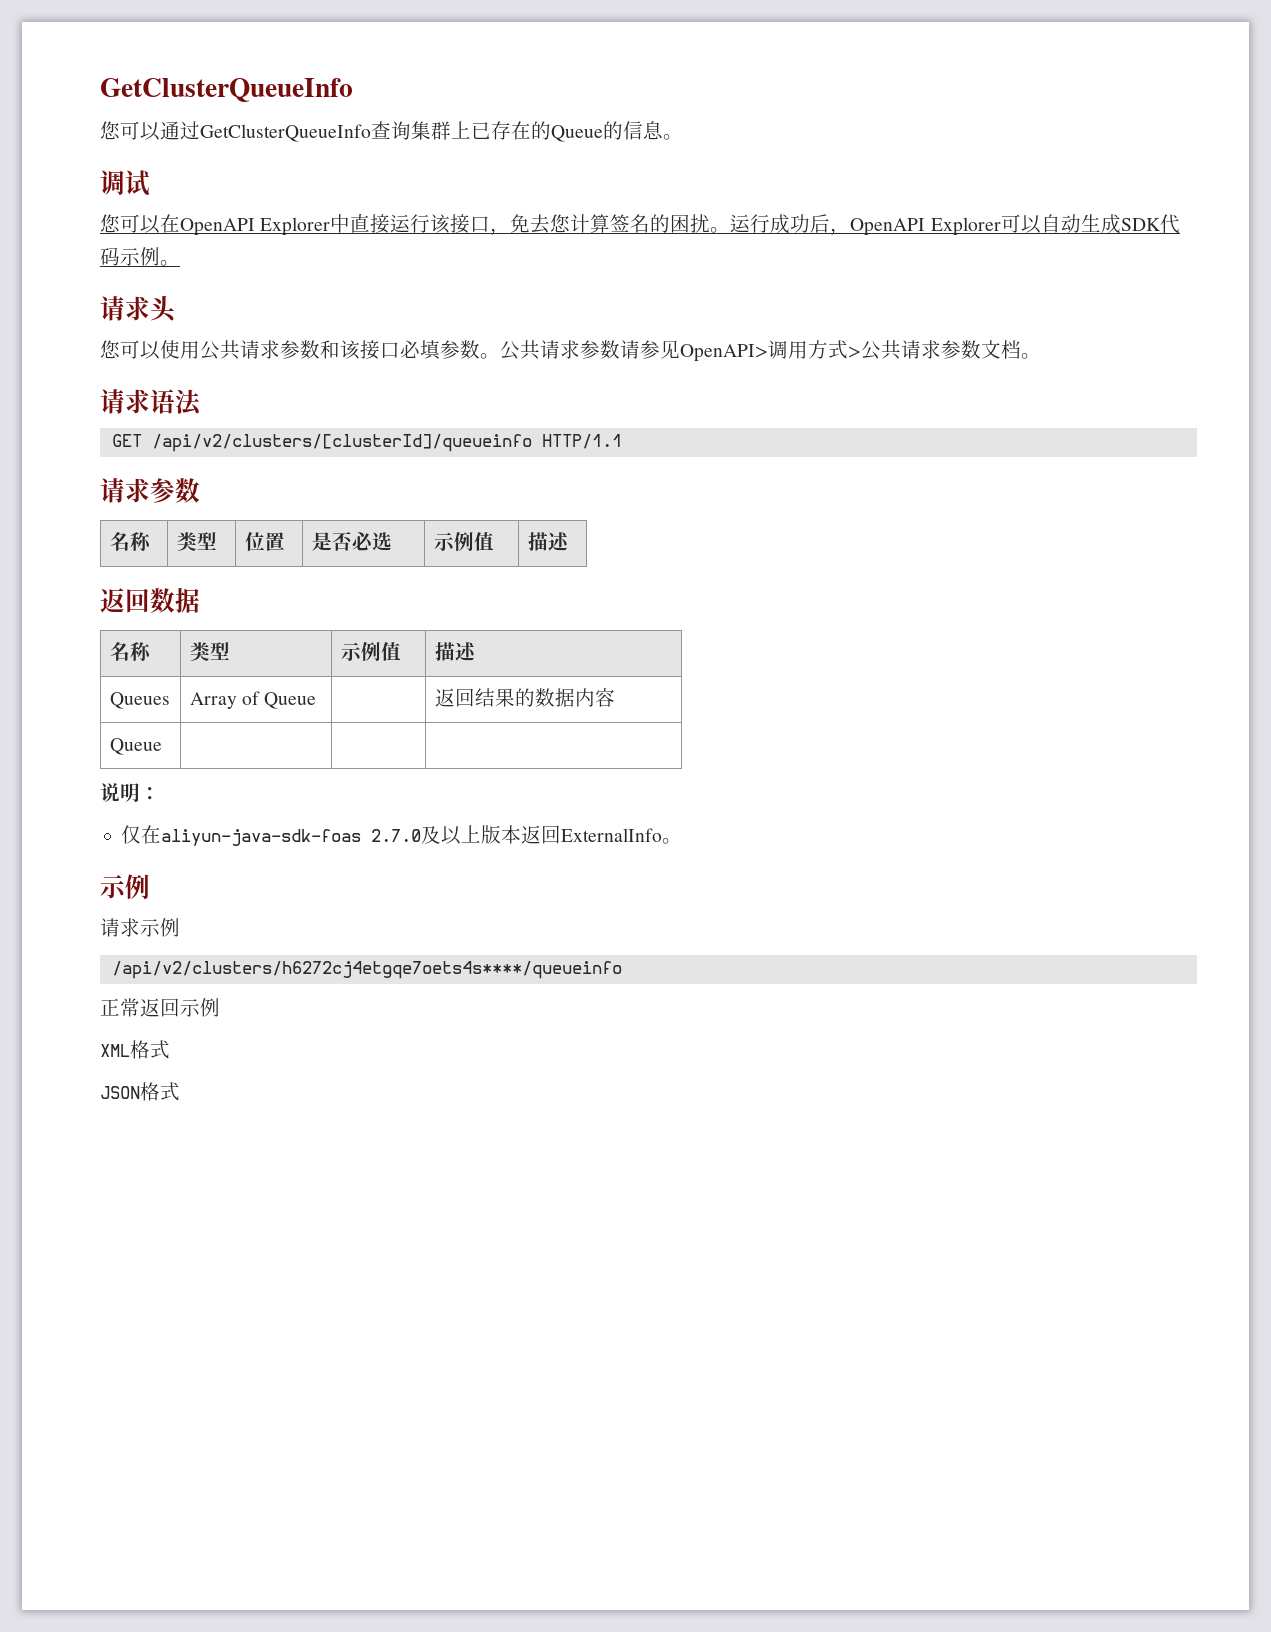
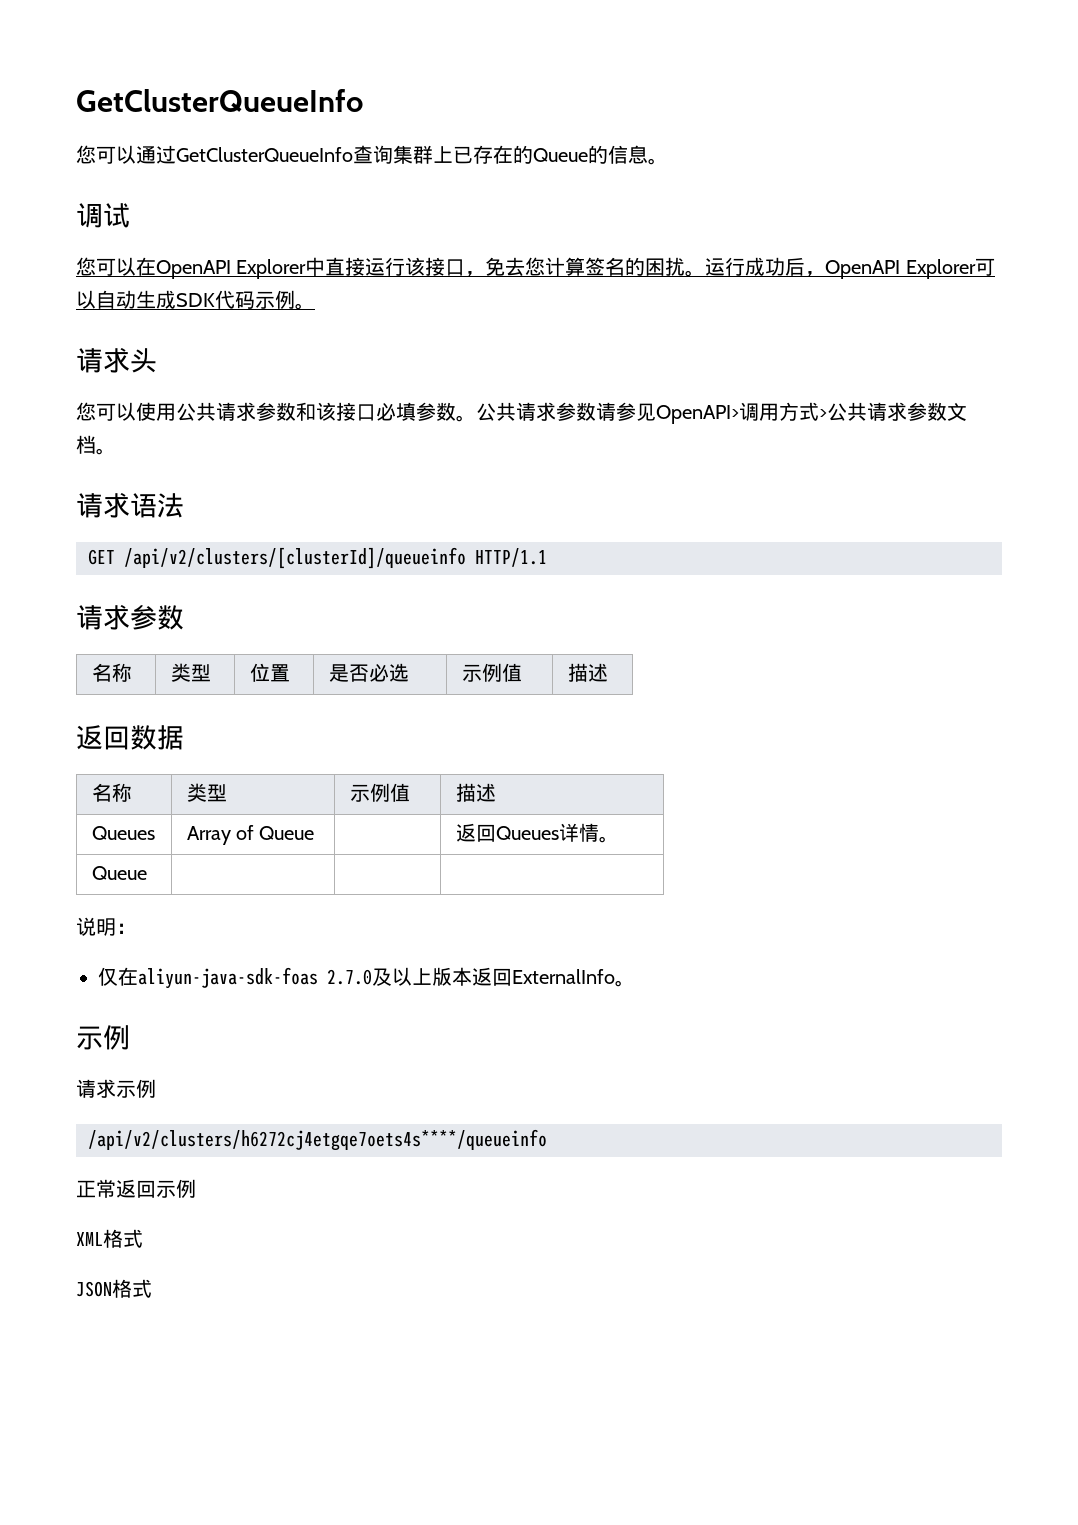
- Queues | Array of Queue | | 返回结果的数据内容
+ Queues | Array of Queue | | 返回Queues详情。

